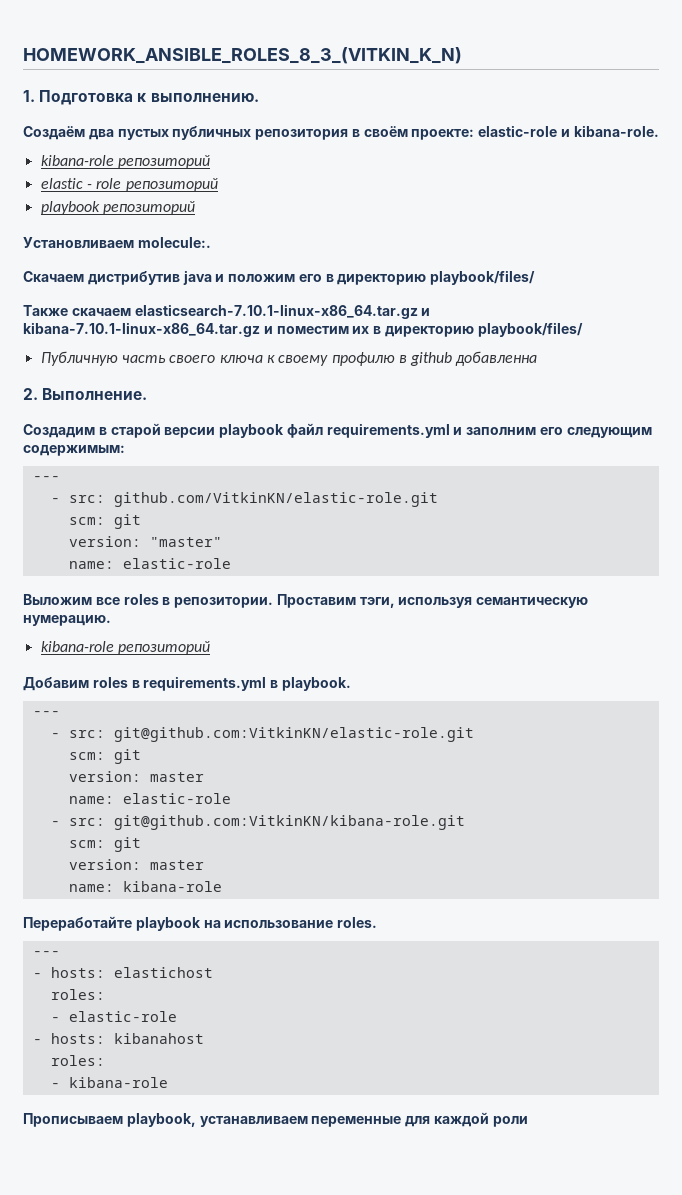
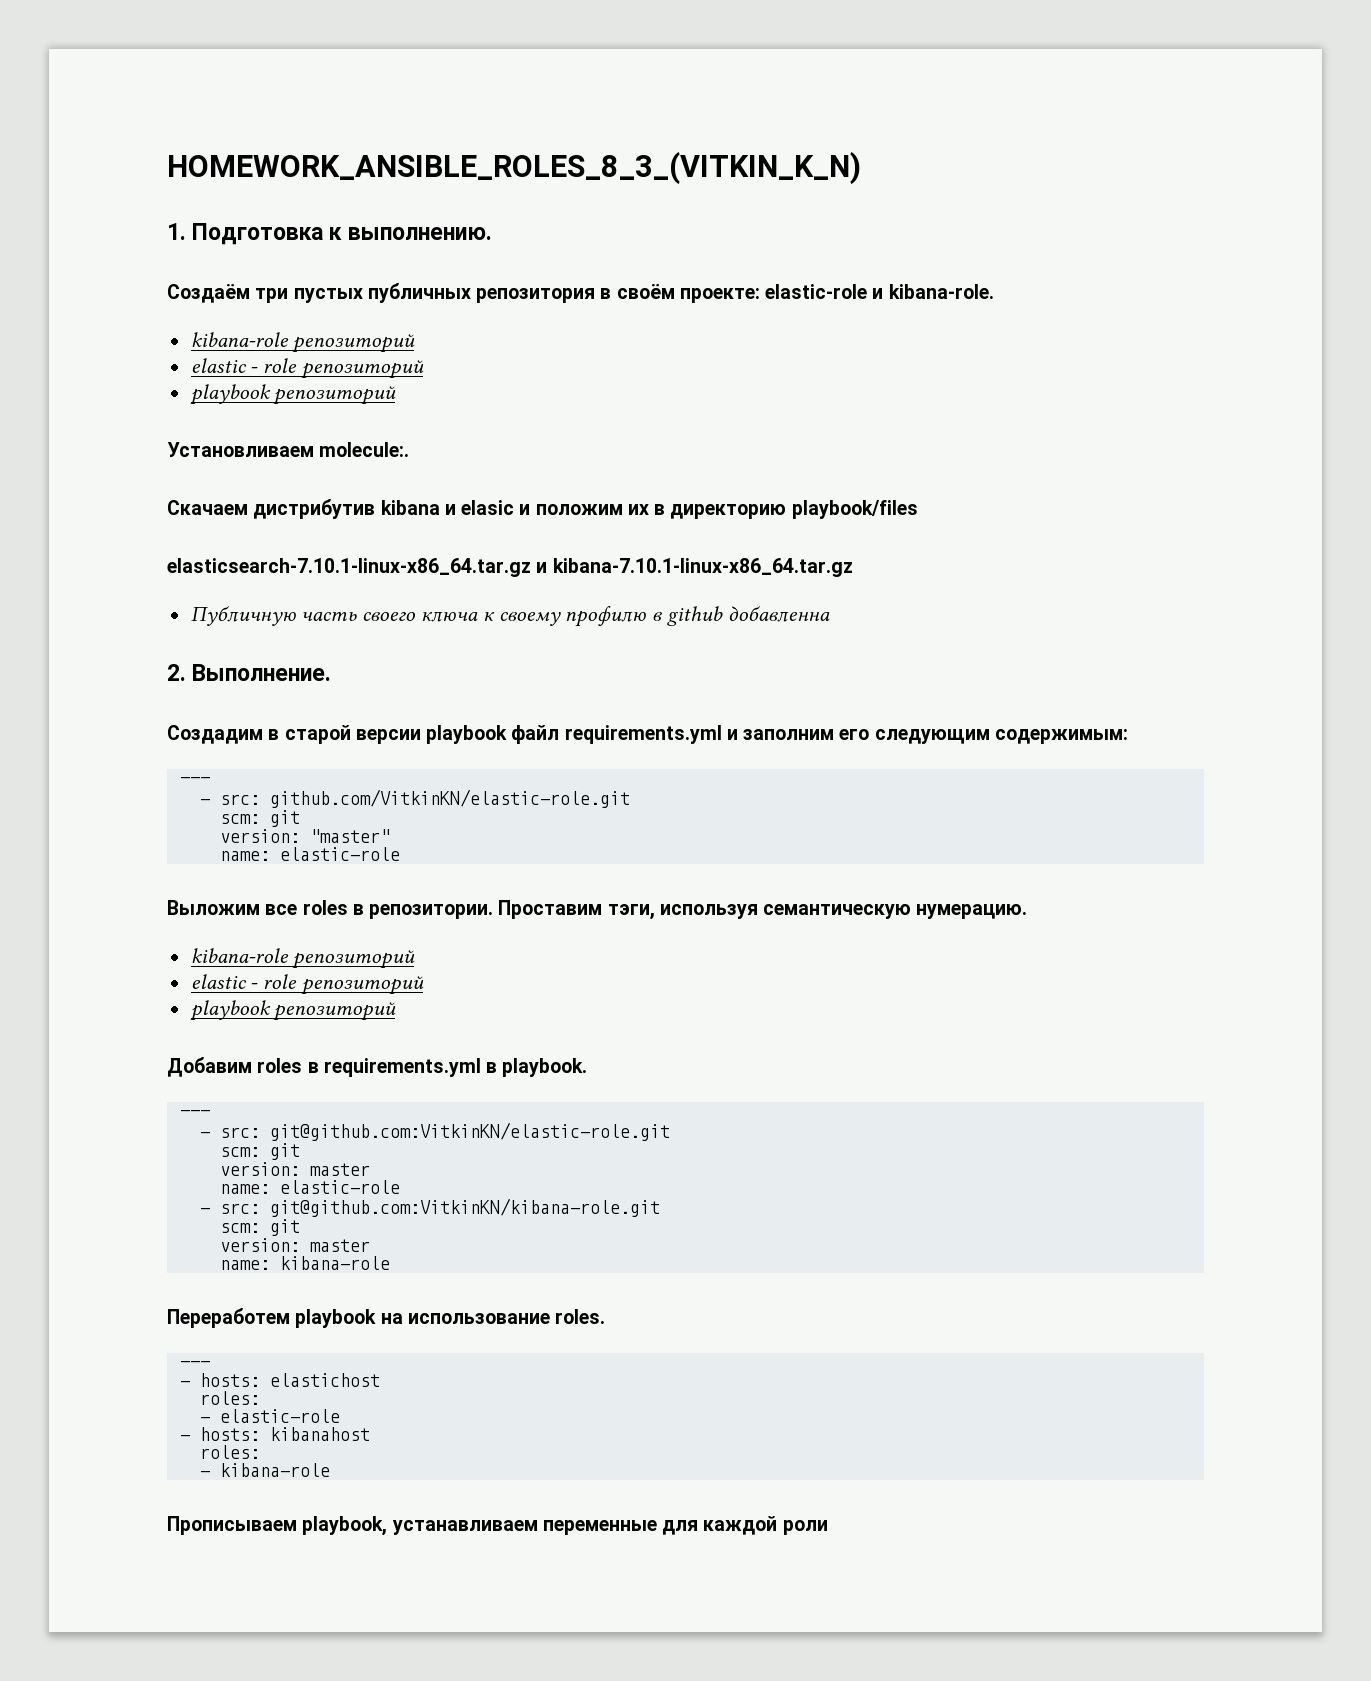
- Создаём два пустых публичных репозитория в своём проекте: elastic-role и kibana-role.
+ Создаём три пустых публичных репозитория в своём проекте: elastic-role и kibana-role.
- Скачаем дистрибутив java и положим его в директорию playbook/files/
- Также скачаем elasticsearch-7.10.1-linux-x86_64.tar.gz и kibana-7.10.1-linux-x86_64.tar.gz и поместим их в директорию playbook/files/
+ Скачаем дистрибутив kibana и elasic и положим их в директорию playbook/files
+ elasticsearch-7.10.1-linux-x86_64.tar.gz и kibana-7.10.1-linux-x86_64.tar.gz
  Проставим тэги, используя семантическую нумерацию.
  kibana-role репозиторий
+ elastic - role репозиторий
+ playbook репозиторий
- Переработайте playbook на использование roles.
+ Переработем playbook на использование roles.

